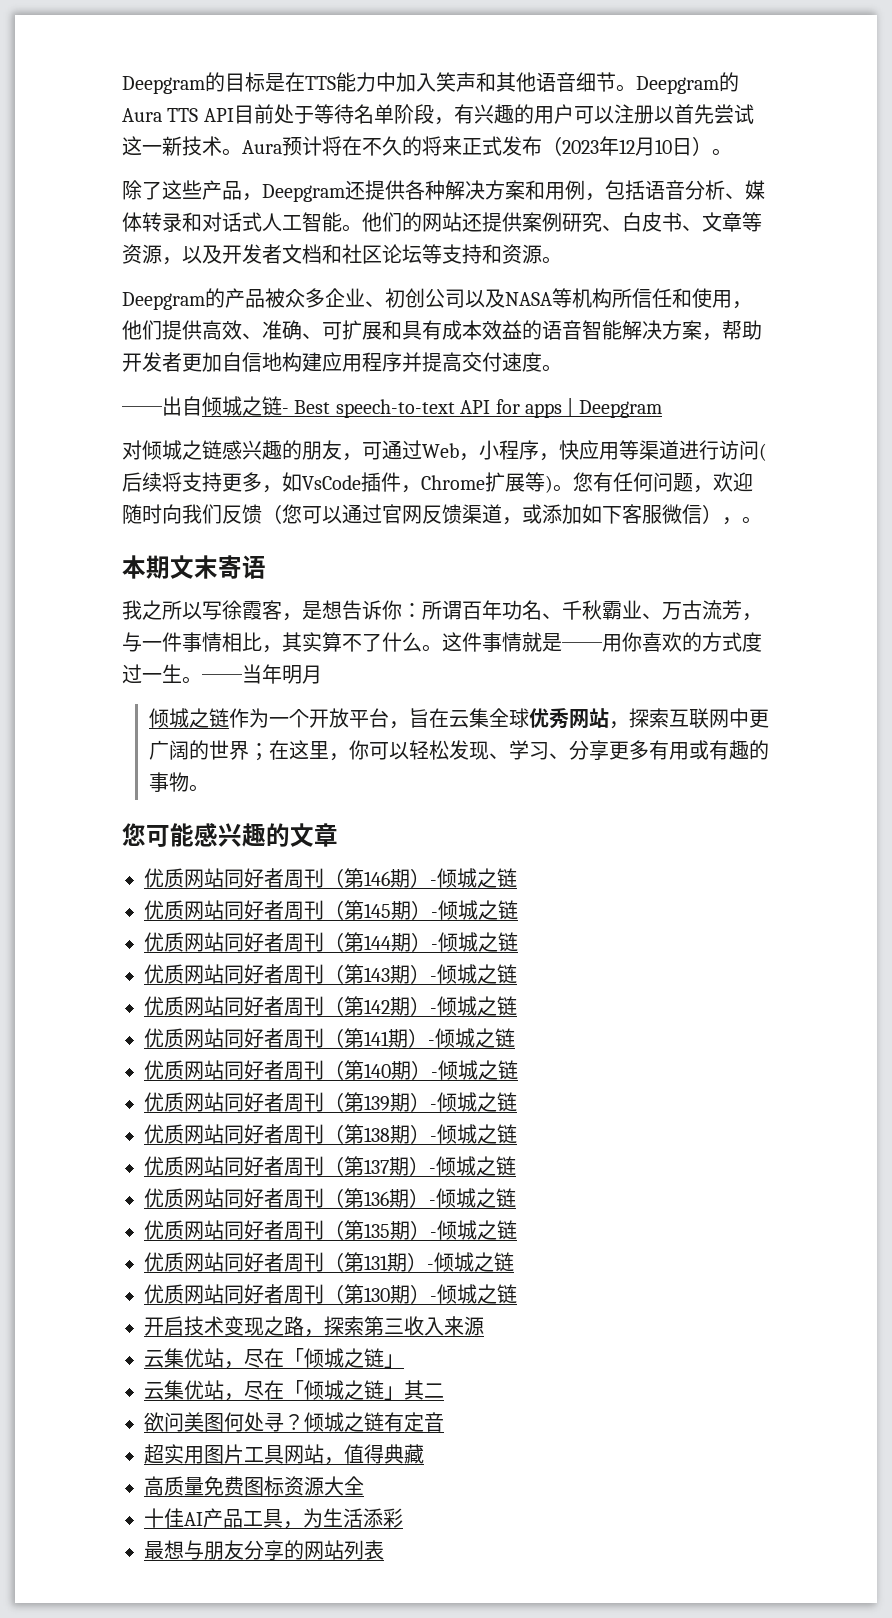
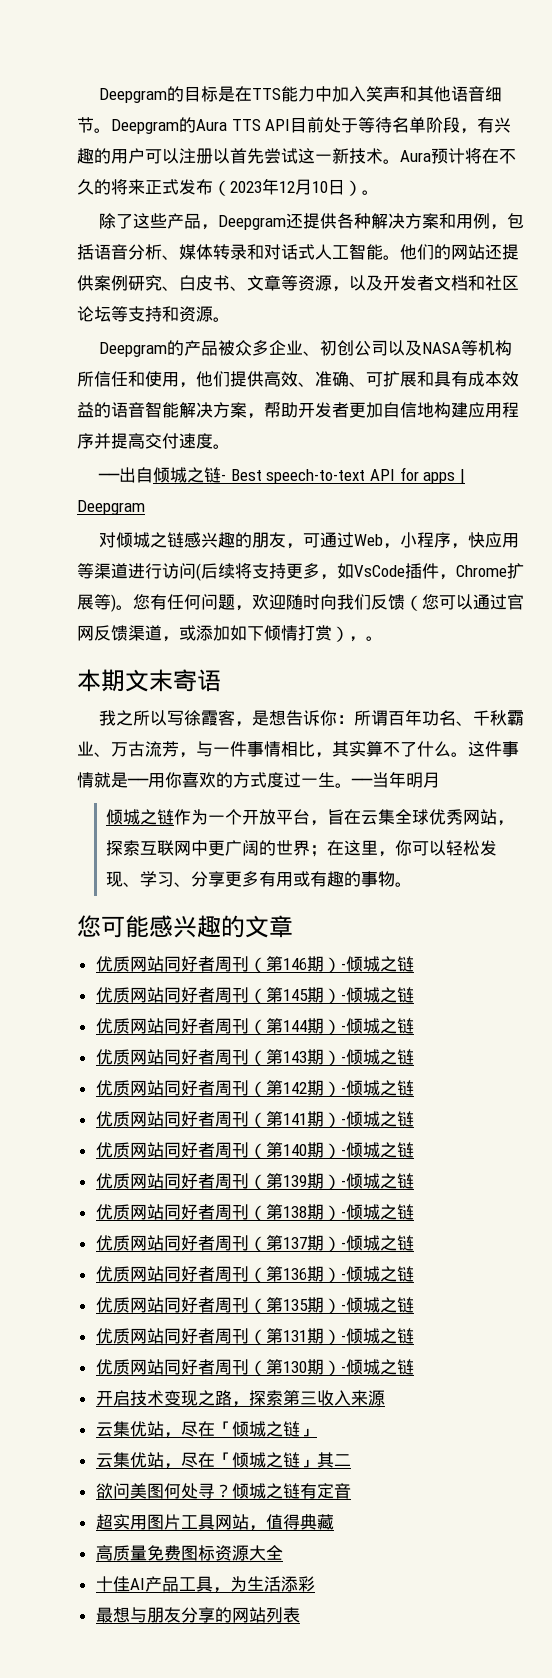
- 您有任何问题，欢迎随时向我们反馈（您可以通过官网反馈渠道，或添加如下客服微信），。
+ 您有任何问题，欢迎随时向我们反馈（您可以通过官网反馈渠道，或添加如下倾情打赏），。

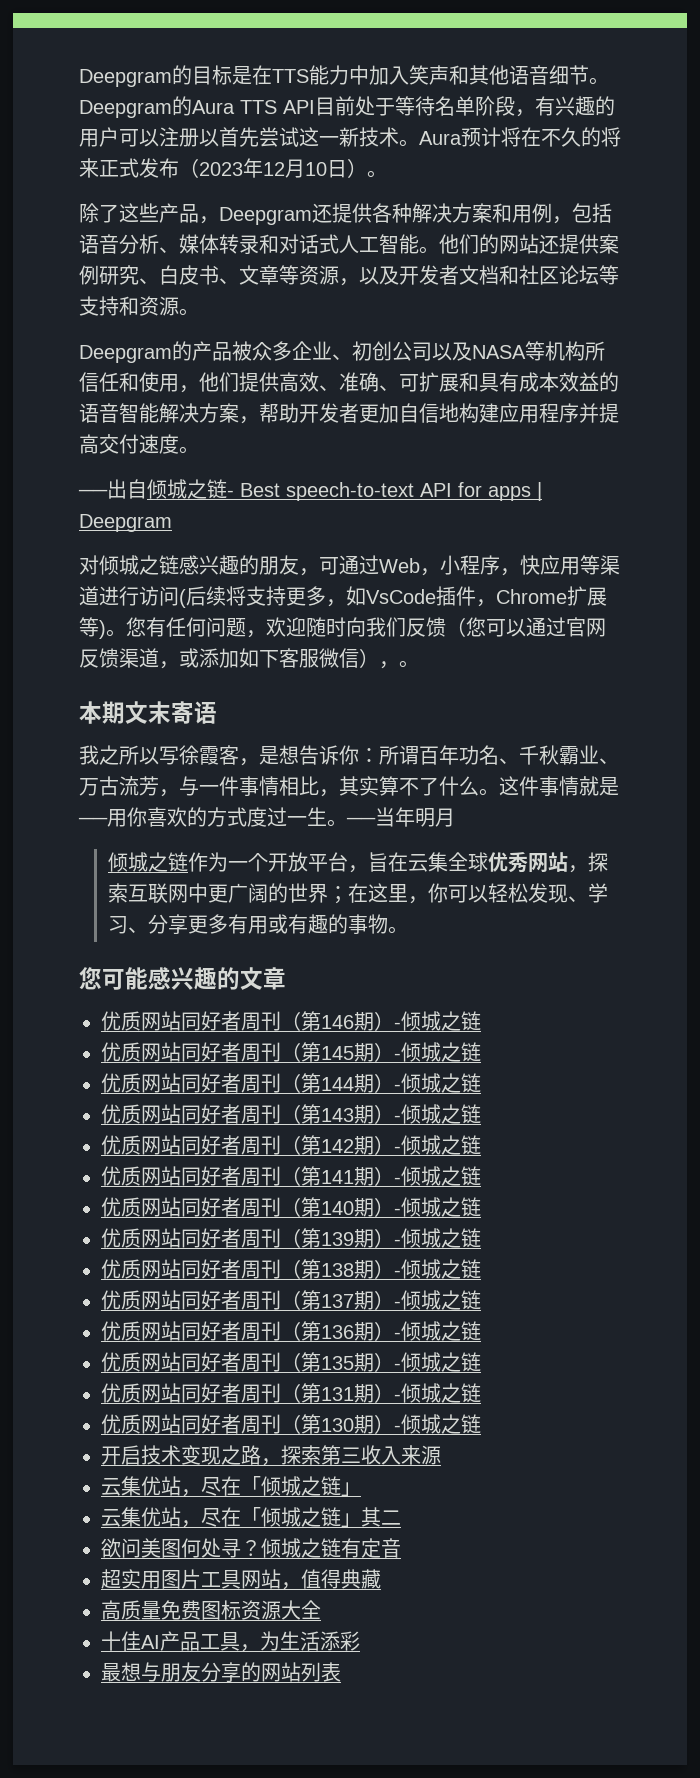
- 您有任何问题，欢迎随时向我们反馈（您可以通过官网反馈渠道，或添加如下倾情打赏），。
+ 您有任何问题，欢迎随时向我们反馈（您可以通过官网反馈渠道，或添加如下客服微信），。

